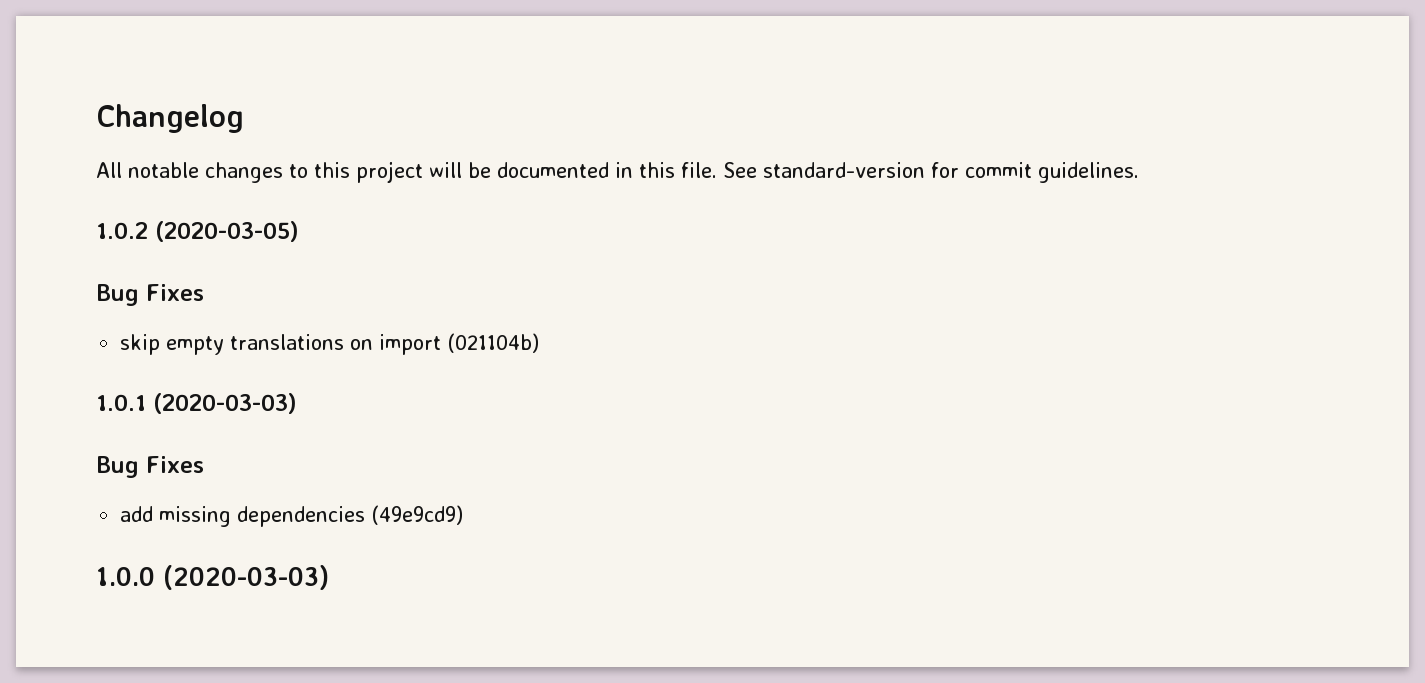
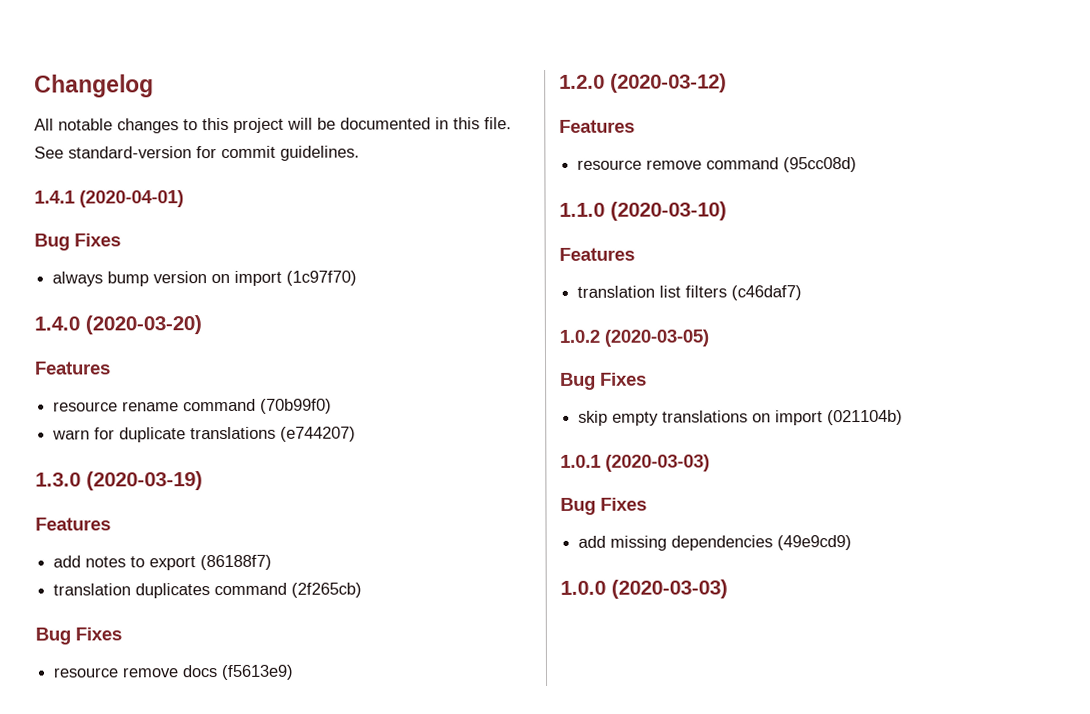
+ 1.4.1 (2020-04-01)
+ Bug Fixes
+ always bump version on import (1c97f70)
+ 1.4.0 (2020-03-20)
+ Features
+ resource rename command (70b99f0)
+ warn for duplicate translations (e744207)
+ 1.3.0 (2020-03-19)
+ Features
+ add notes to export (86188f7)
+ translation duplicates command (2f265cb)
+ Bug Fixes
+ resource remove docs (f5613e9)
+ 1.2.0 (2020-03-12)
+ Features
+ resource remove command (95cc08d)
+ 1.1.0 (2020-03-10)
+ Features
+ translation list filters (c46daf7)

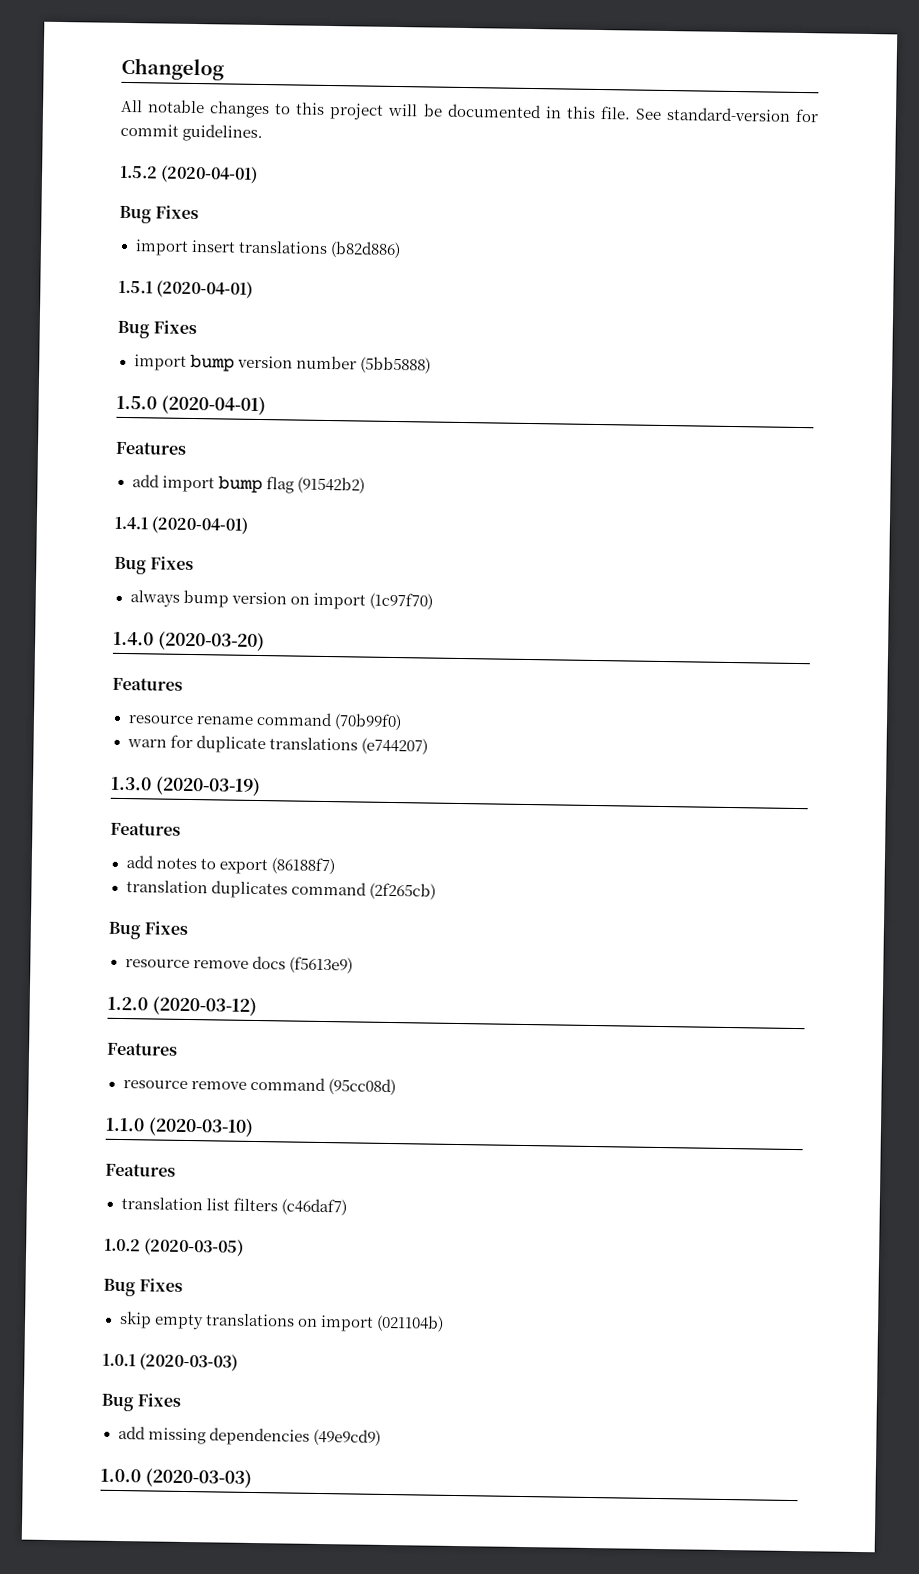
+ 1.5.2 (2020-04-01)
+ Bug Fixes
+ import insert translations (b82d886)
+ 1.5.1 (2020-04-01)
+ Bug Fixes
+ import bump version number (5bb5888)
+ 1.5.0 (2020-04-01)
+ Features
+ add import bump flag (91542b2)

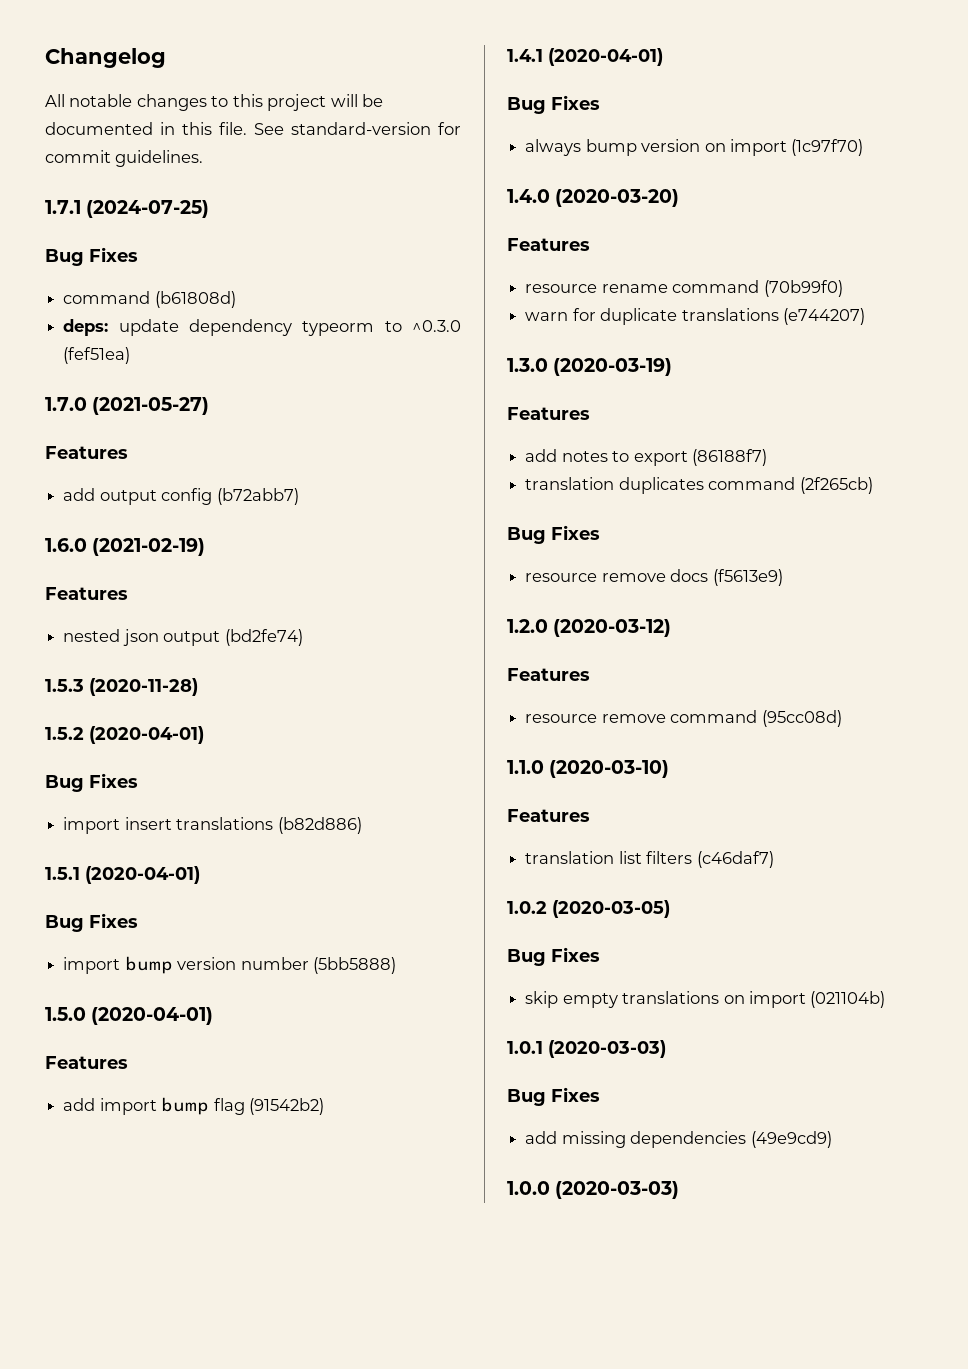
+ 1.7.1 (2024-07-25)
+ Bug Fixes
+ command (b61808d)
+ deps: update dependency typeorm to ^0.3.0 (fef51ea)
+ 1.7.0 (2021-05-27)
+ Features
+ add output config (b72abb7)
+ 1.6.0 (2021-02-19)
+ Features
+ nested json output (bd2fe74)
+ 1.5.3 (2020-11-28)

